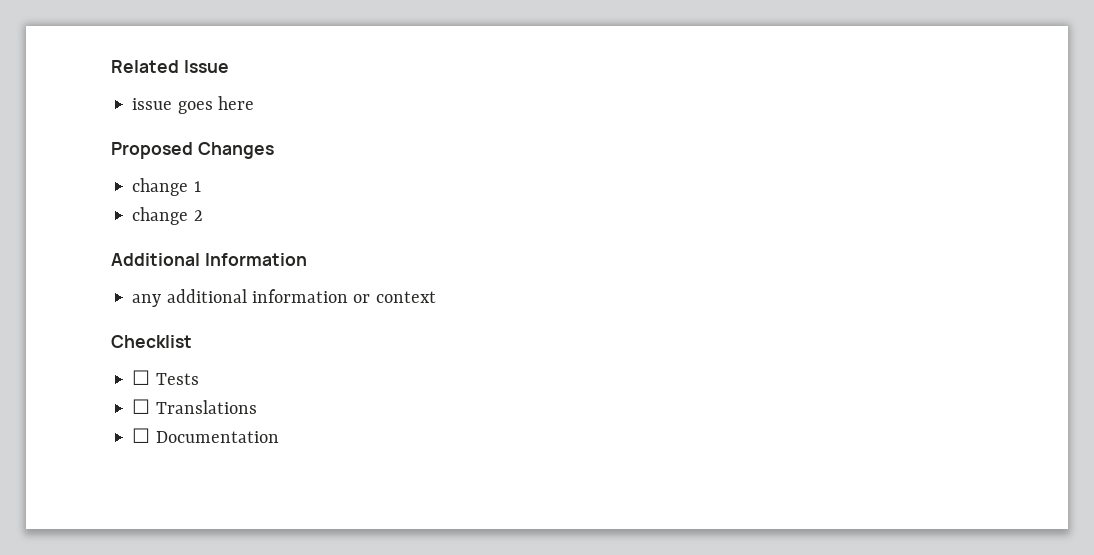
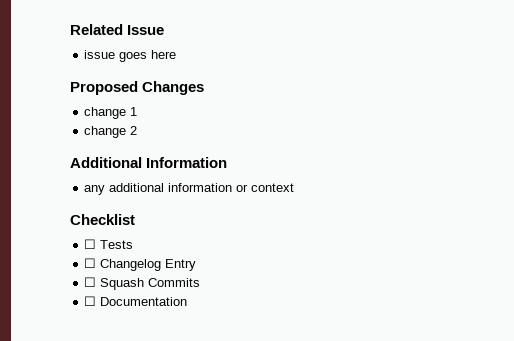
- ☐ Translations
+ ☐ Changelog Entry
+ ☐ Squash Commits

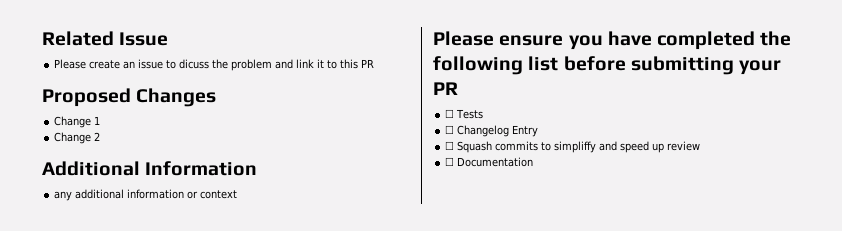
- issue goes here
+ Please create an issue to dicuss the problem and link it to this PR
- change 1
+ Change 1
- change 2
+ Change 2
- Checklist
+ Please ensure you have completed the following list before submitting your PR
- ☐ Squash Commits
+ ☐ Squash commits to simpliffy and speed up review

